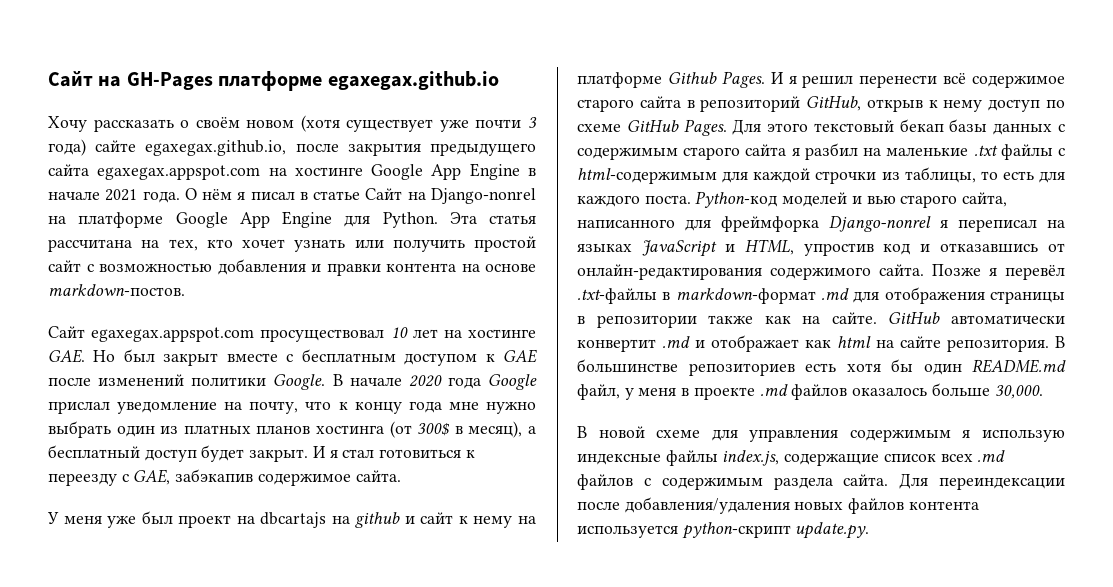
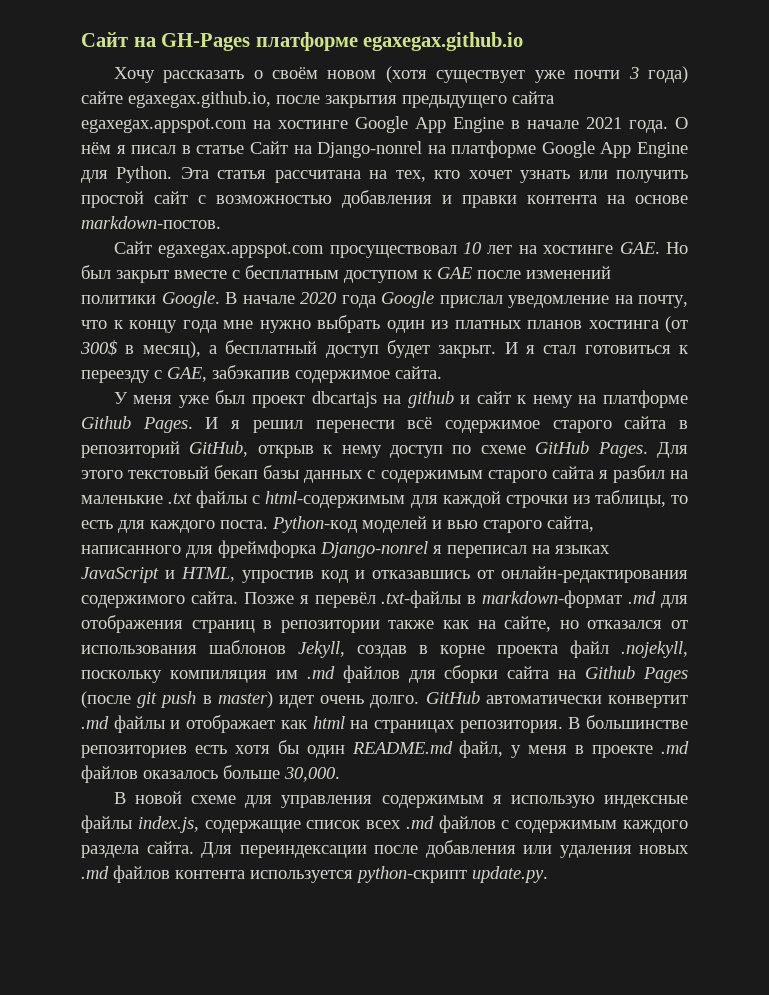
- У меня уже был проект на dbcartajs на github и сайт к нему на платформе Github Pages.
+ У меня уже был проект dbcartajs на github и сайт к нему на платформе Github Pages.
- Позже я перевёл .txt-файлы в markdown-формат .md для отображения страницы в репозитории также как на сайте.
+ Позже я перевёл .txt-файлы в markdown-формат .md для отображения страниц в репозитории также как на сайте, но отказался от использования шаблонов Jekyll, создав в корне проекта файл .nojekyll, поскольку компиляция им .md файлов для сборки сайта на Github Pages (после git push в master) идет очень долго.
- GitHub автоматически конвертит .md и отображает как html на сайте репозитория.
+ GitHub автоматически конвертит .md файлы и отображает как html на страницах репозитория.
- В новой схеме для управления содержимым я использую индексные файлы index.js, содержащие список всех .md файлов с содержимым раздела сайта.
+ В новой схеме для управления содержимым я использую индексные файлы index.js, содержащие список всех .md файлов с содержимым каждого раздела сайта.
- Для переиндексации после добавления/удаления новых файлов контента используется python-скрипт update.py.
+ Для переиндексации после добавления или удаления новых .md файлов контента используется python-скрипт update.py.

